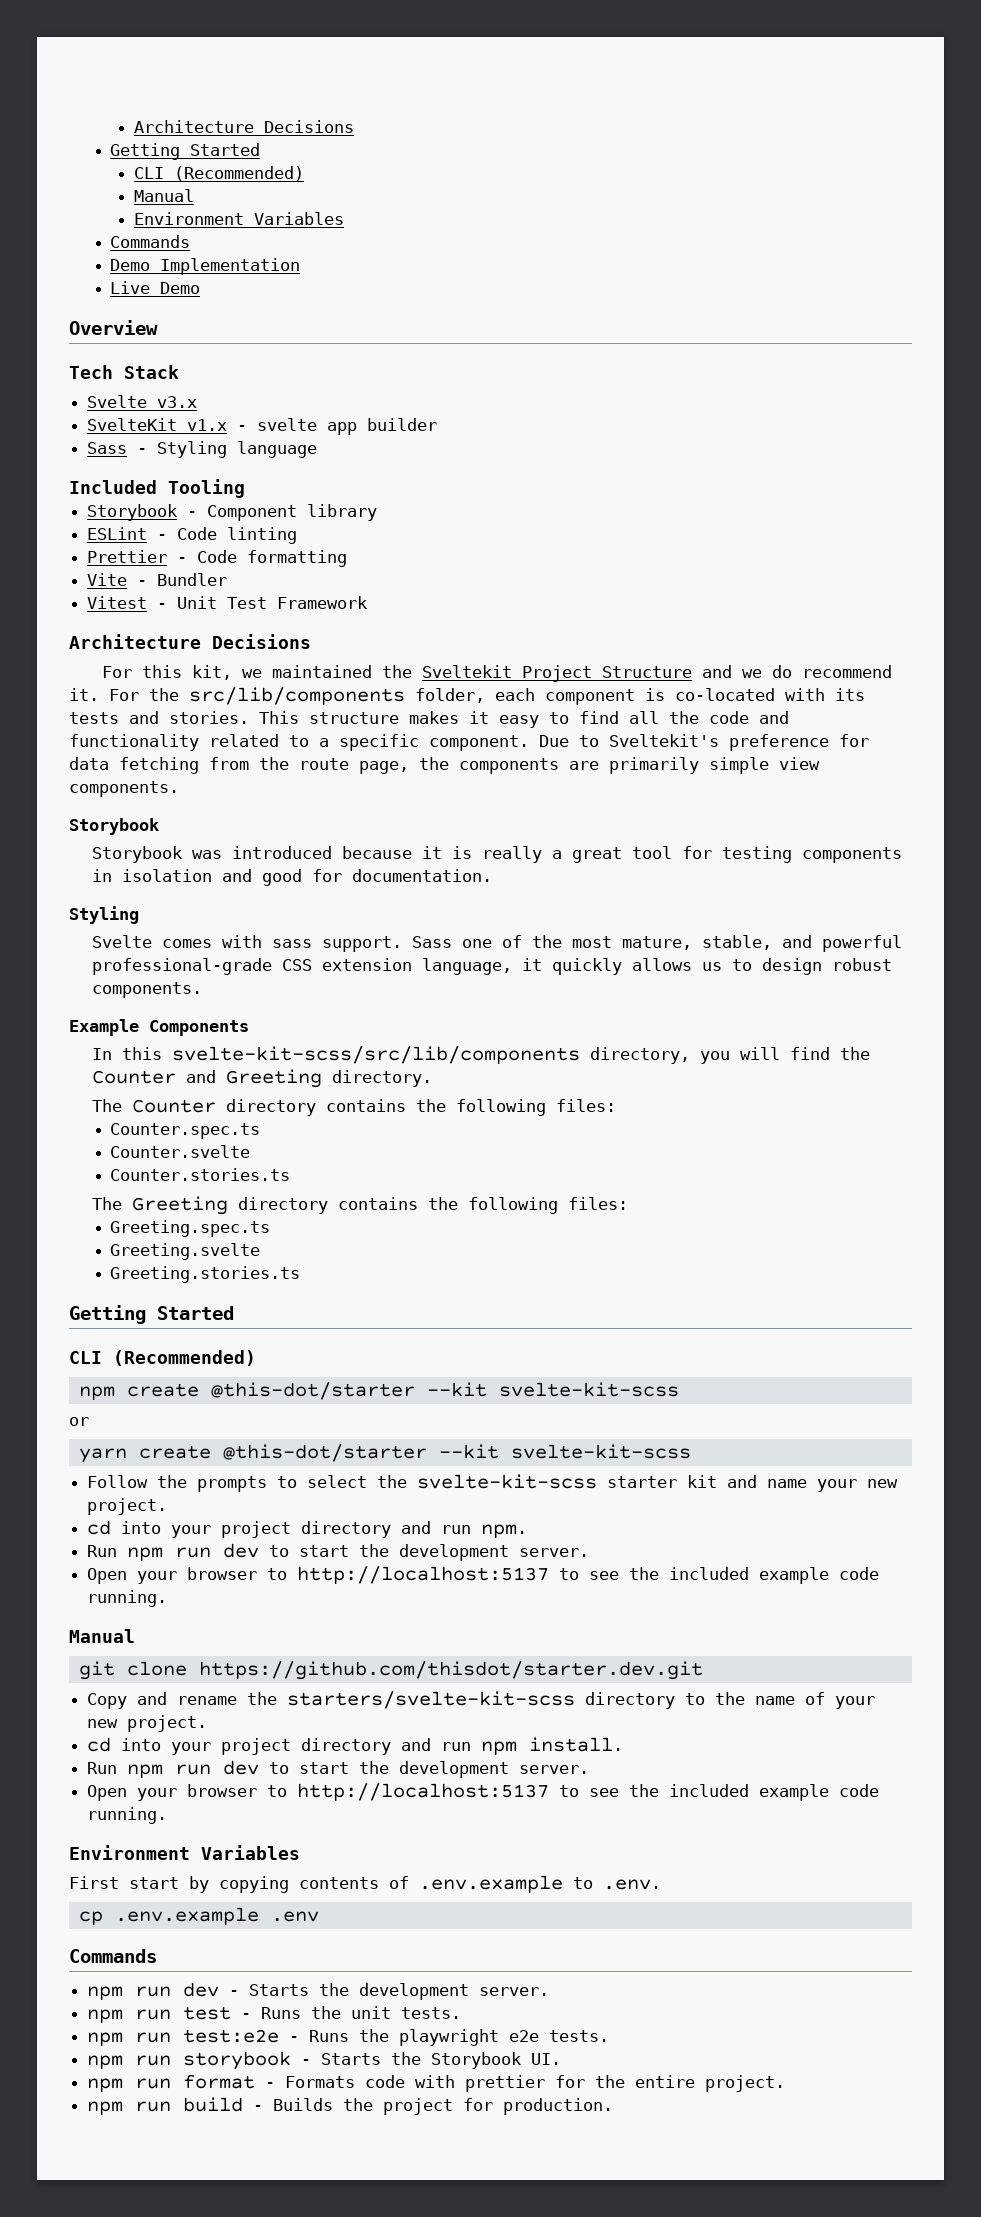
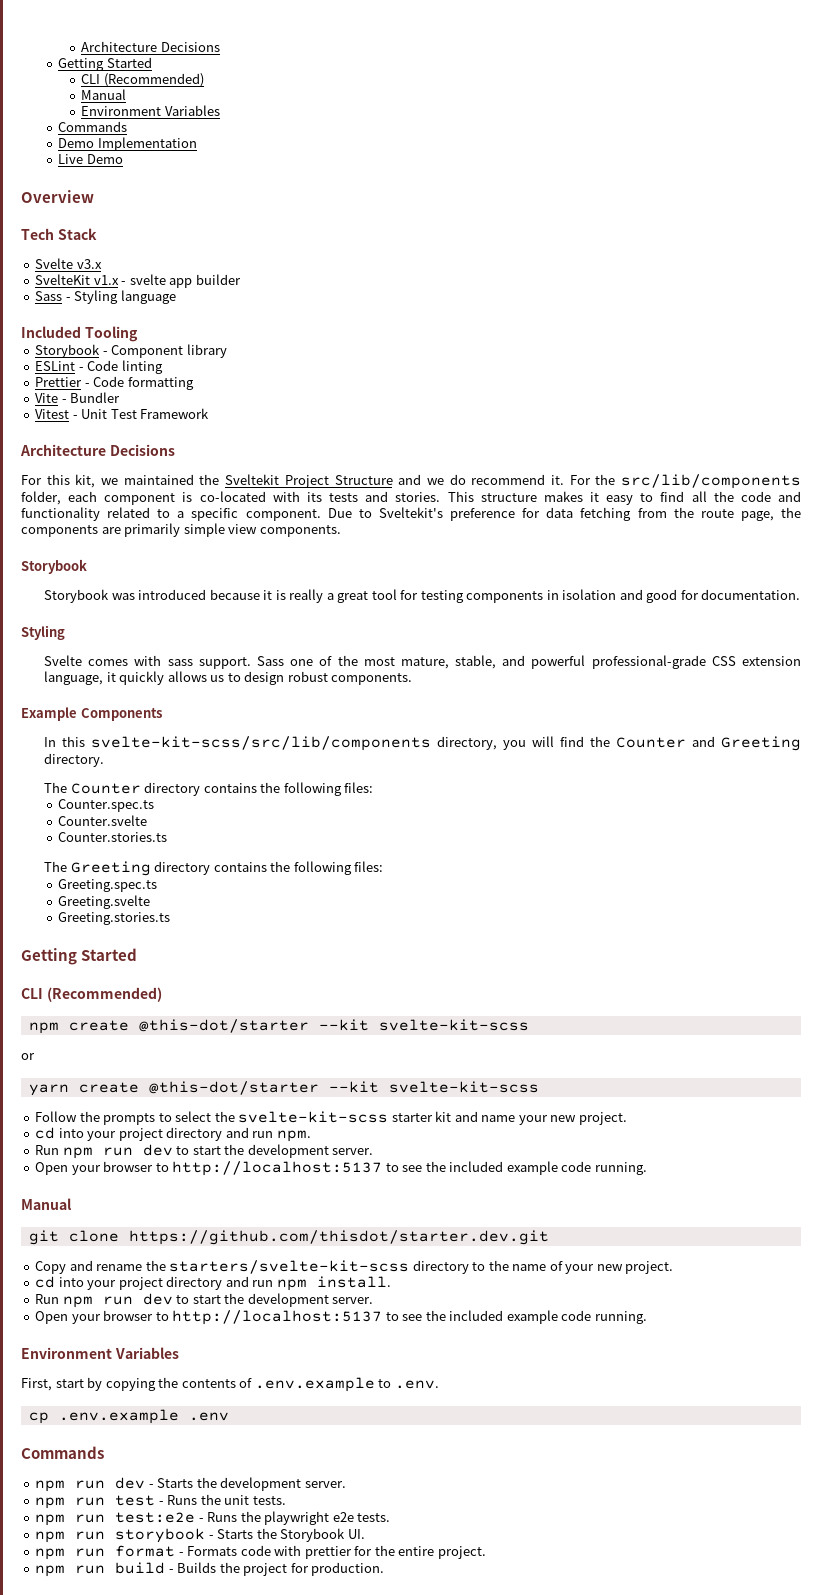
- First start by copying contents of .env.example to .env.
+ First, start by copying the contents of .env.example to .env.

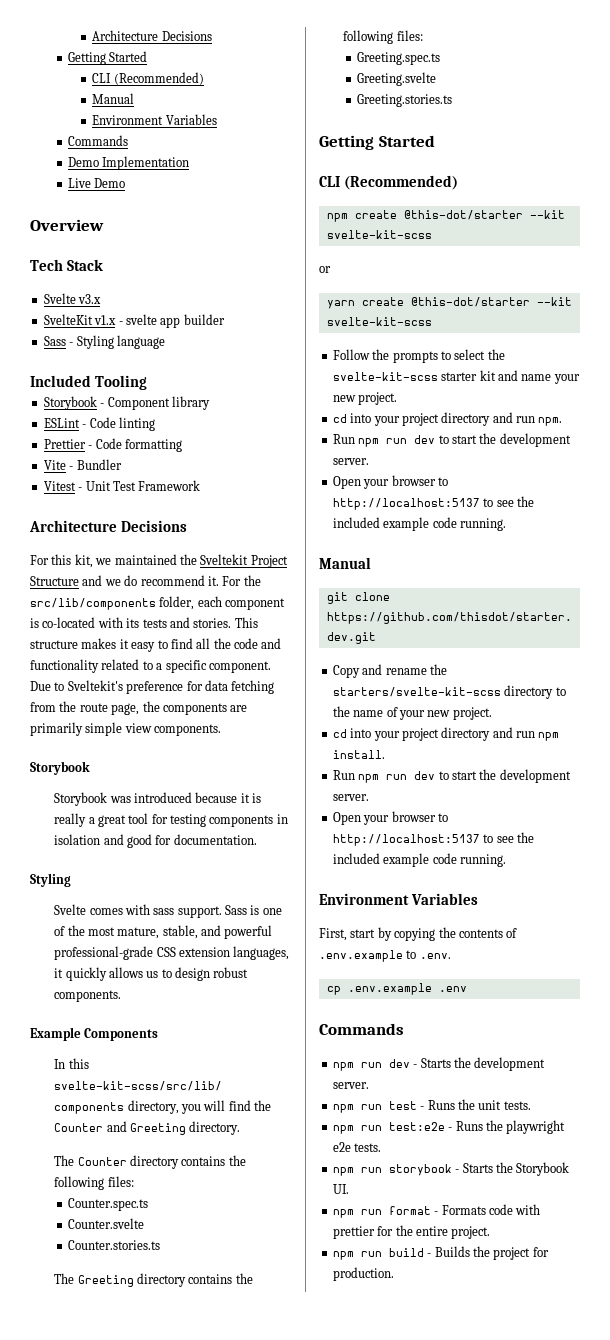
- Sass one of the most mature, stable, and powerful professional-grade CSS extension language, it quickly allows us to design robust components.
+ Sass is one of the most mature, stable, and powerful professional-grade CSS extension languages, it quickly allows us to design robust components.

